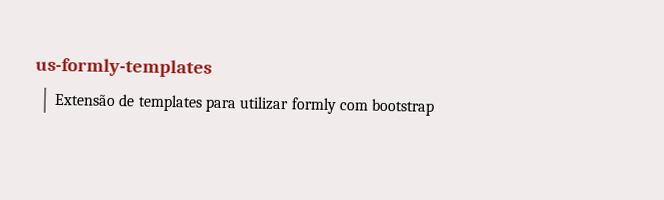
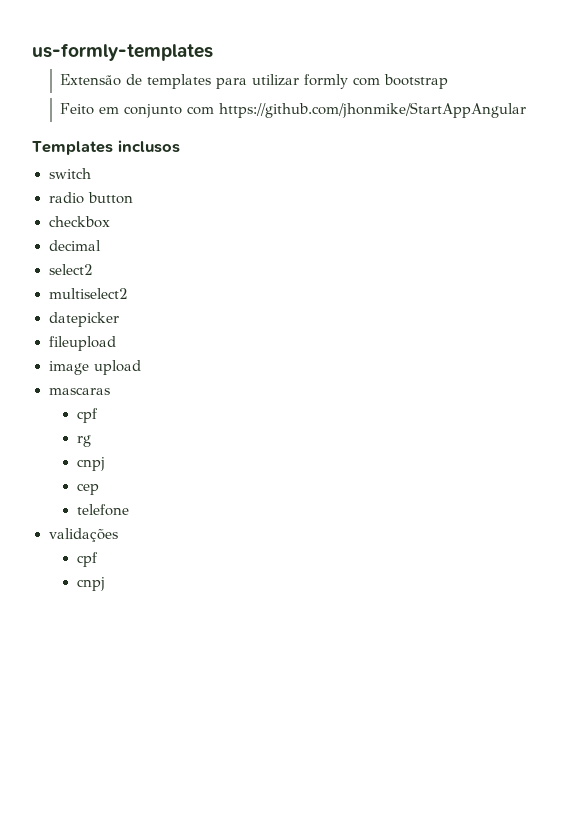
+ Feito em conjunto com https://github.com/jhonmike/StartAppAngular
+ Templates inclusos
+ switch
+ radio button
+ checkbox
+ decimal
+ select2
+ multiselect2
+ datepicker
+ fileupload
+ image upload
+ mascaras
+ cpf
+ rg
+ cnpj
+ cep
+ telefone
+ validações
+ cpf
+ cnpj

